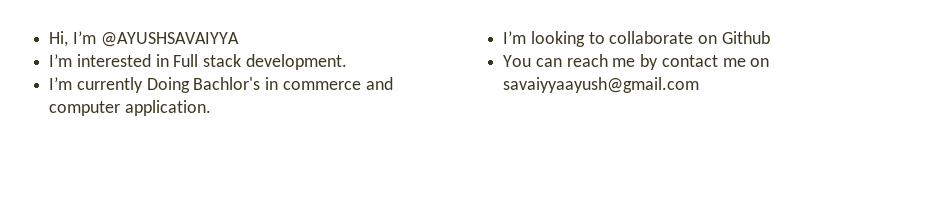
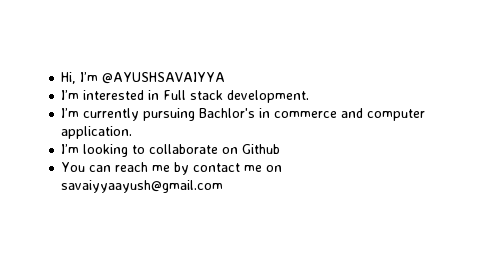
- I’m currently Doing Bachlor's in commerce and computer application.
+ I’m currently pursuing Bachlor's in commerce and computer application.

